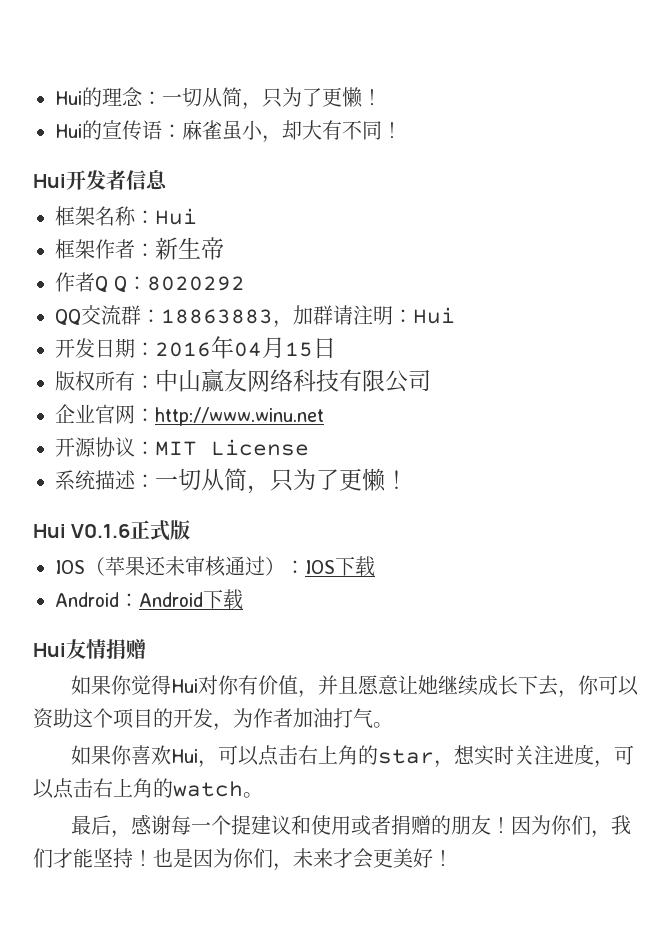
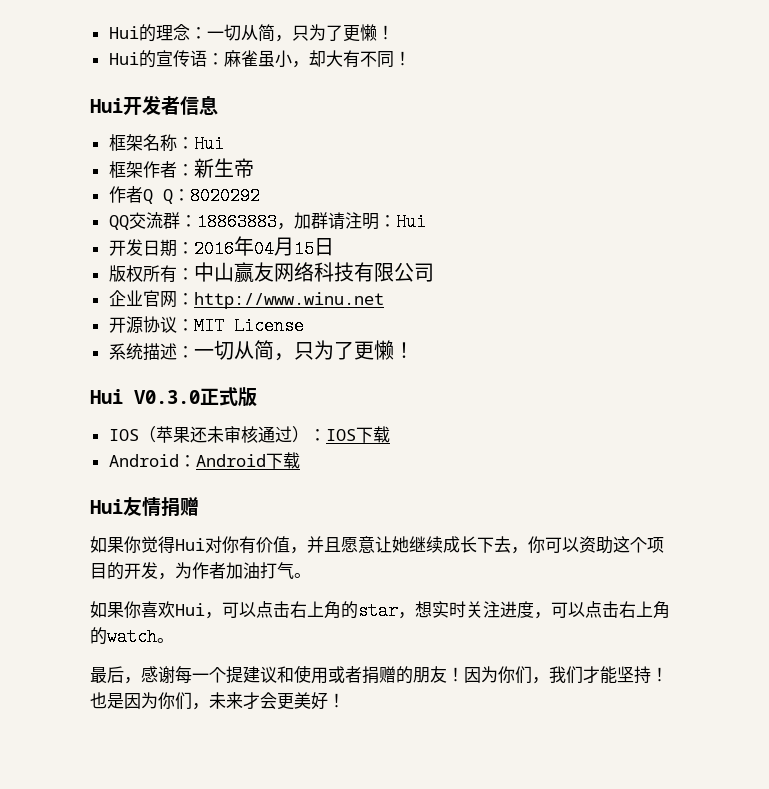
- Hui V0.1.6正式版
+ Hui V0.3.0正式版

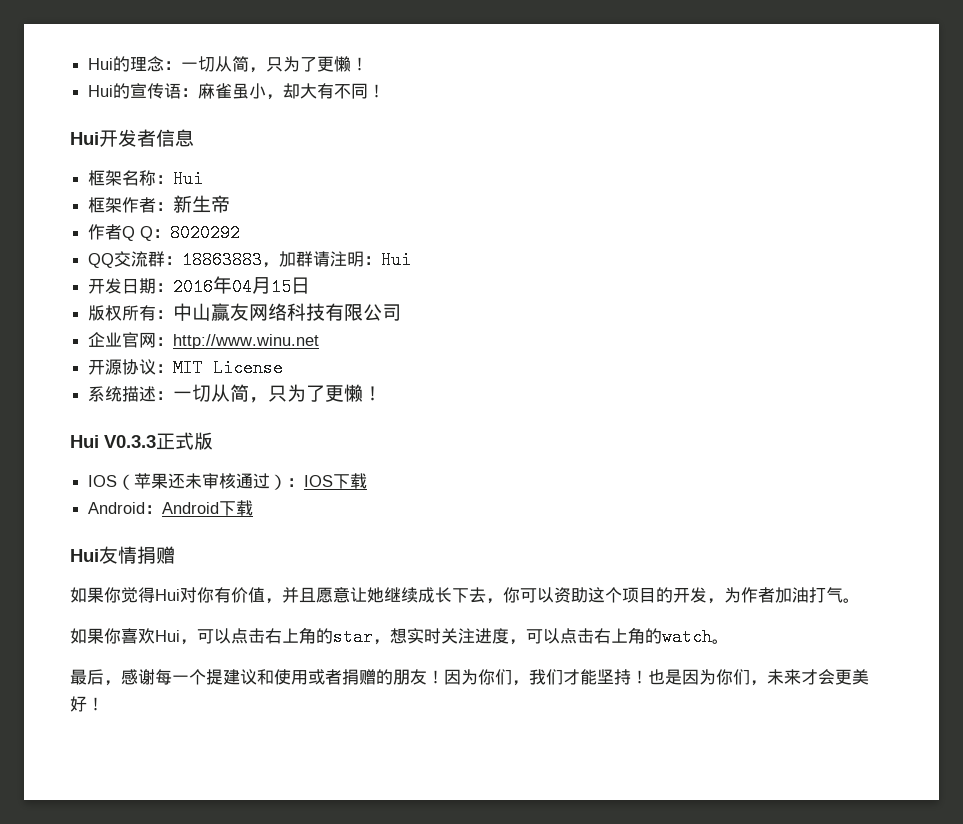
- Hui V0.3.0正式版
+ Hui V0.3.3正式版

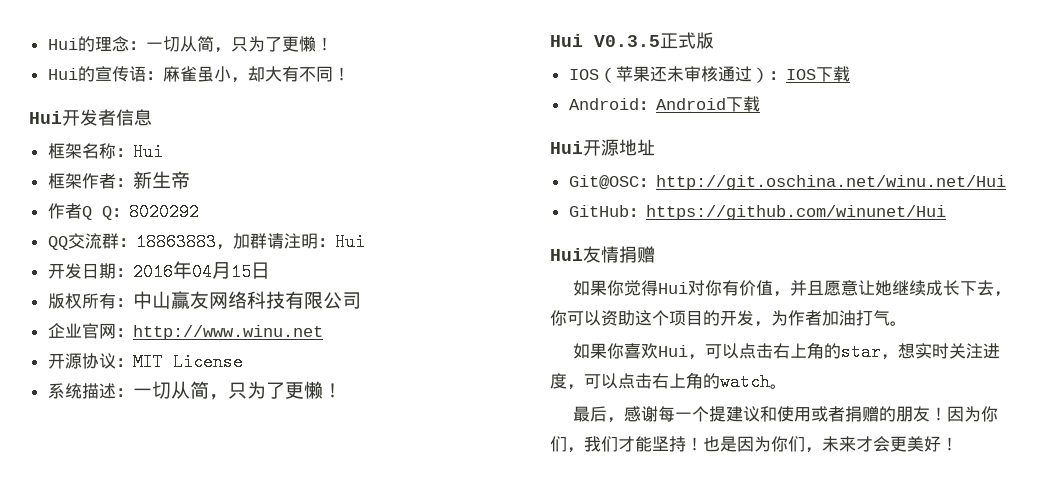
- Hui V0.3.3正式版
+ Hui V0.3.5正式版
+ Hui开源地址
+ Git@OSC：http://git.oschina.net/winu.net/Hui
+ GitHub：https://github.com/winunet/Hui

